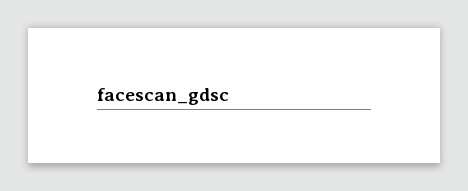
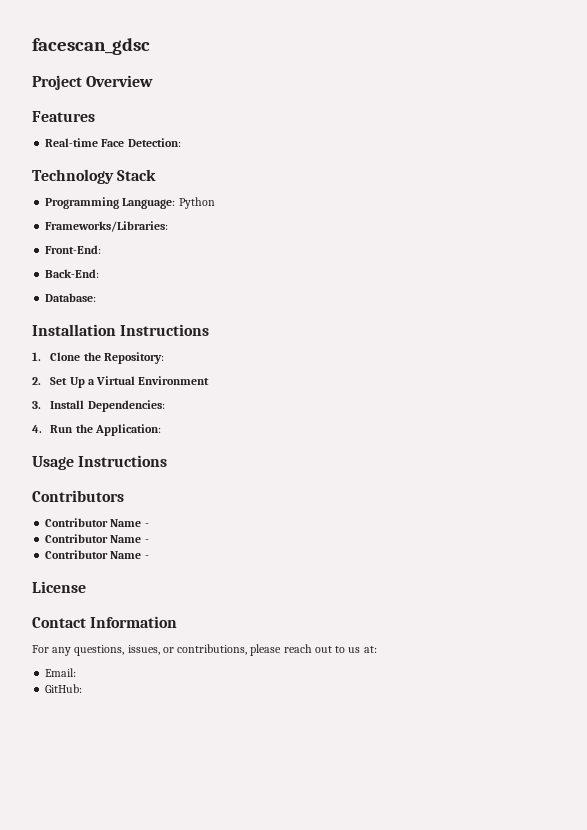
+ Project Overview
+ Features
+ Real-time Face Detection:
+ Technology Stack
+ Programming Language: Python
+ Frameworks/Libraries:
+ Front-End:
+ Back-End:
+ Database:
+ Installation Instructions
+ 1. Clone the Repository:
+ 2. Set Up a Virtual Environment
+ 3. Install Dependencies:
+ 4. Run the Application:
+ Usage Instructions
+ Contributors
+ Contributor Name -
+ Contributor Name -
+ Contributor Name -
+ License
+ Contact Information
+ For any questions, issues, or contributions, please reach out to us at:
+ Email:
+ GitHub:

